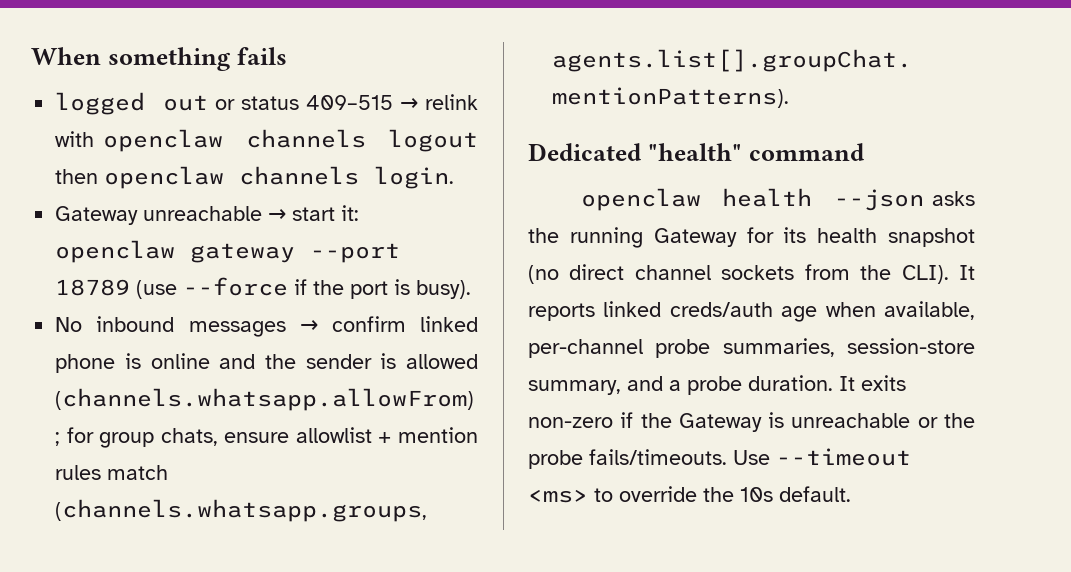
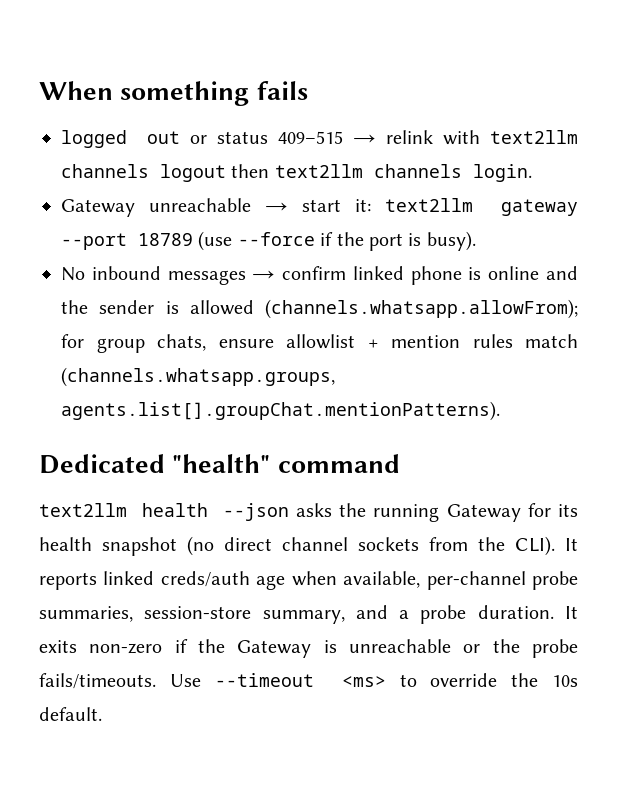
- logged out or status 409–515 → relink with openclaw channels logout then openclaw channels login.
+ logged out or status 409–515 → relink with text2llm channels logout then text2llm channels login.
- Gateway unreachable → start it: openclaw gateway --port 18789 (use --force if the port is busy).
+ Gateway unreachable → start it: text2llm gateway --port 18789 (use --force if the port is busy).
- openclaw health --json asks the running Gateway for its health snapshot (no direct channel sockets from the CLI).
+ text2llm health --json asks the running Gateway for its health snapshot (no direct channel sockets from the CLI).

